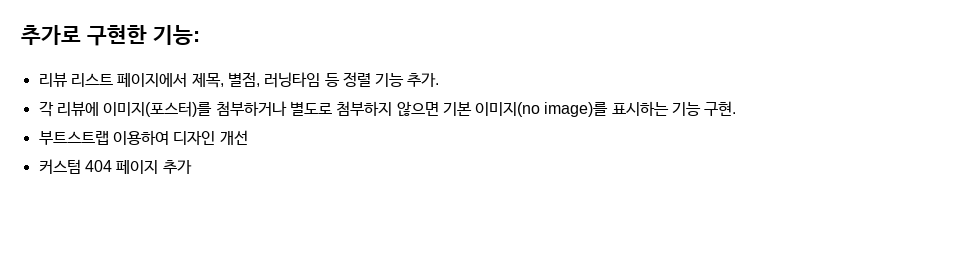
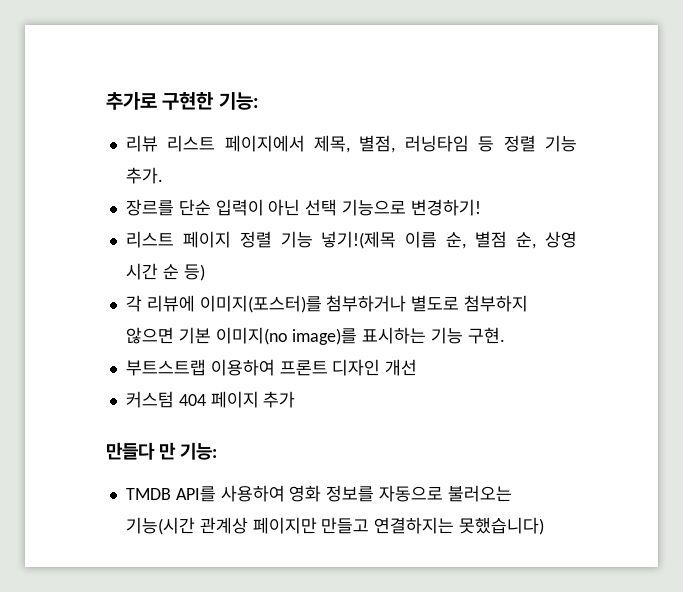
+ 장르를 단순 입력이 아닌 선택 기능으로 변경하기!
+ 리스트 페이지 정렬 기능 넣기!(제목 이름 순, 별점 순, 상영 시간 순 등)
- 부트스트랩 이용하여 디자인 개선
+ 부트스트랩 이용하여 프론트 디자인 개선
+ 만들다 만 기능:
+ TMDB API를 사용하여 영화 정보를 자동으로 불러오는 기능(시간 관계상 페이지만 만들고 연결하지는 못했습니다)

